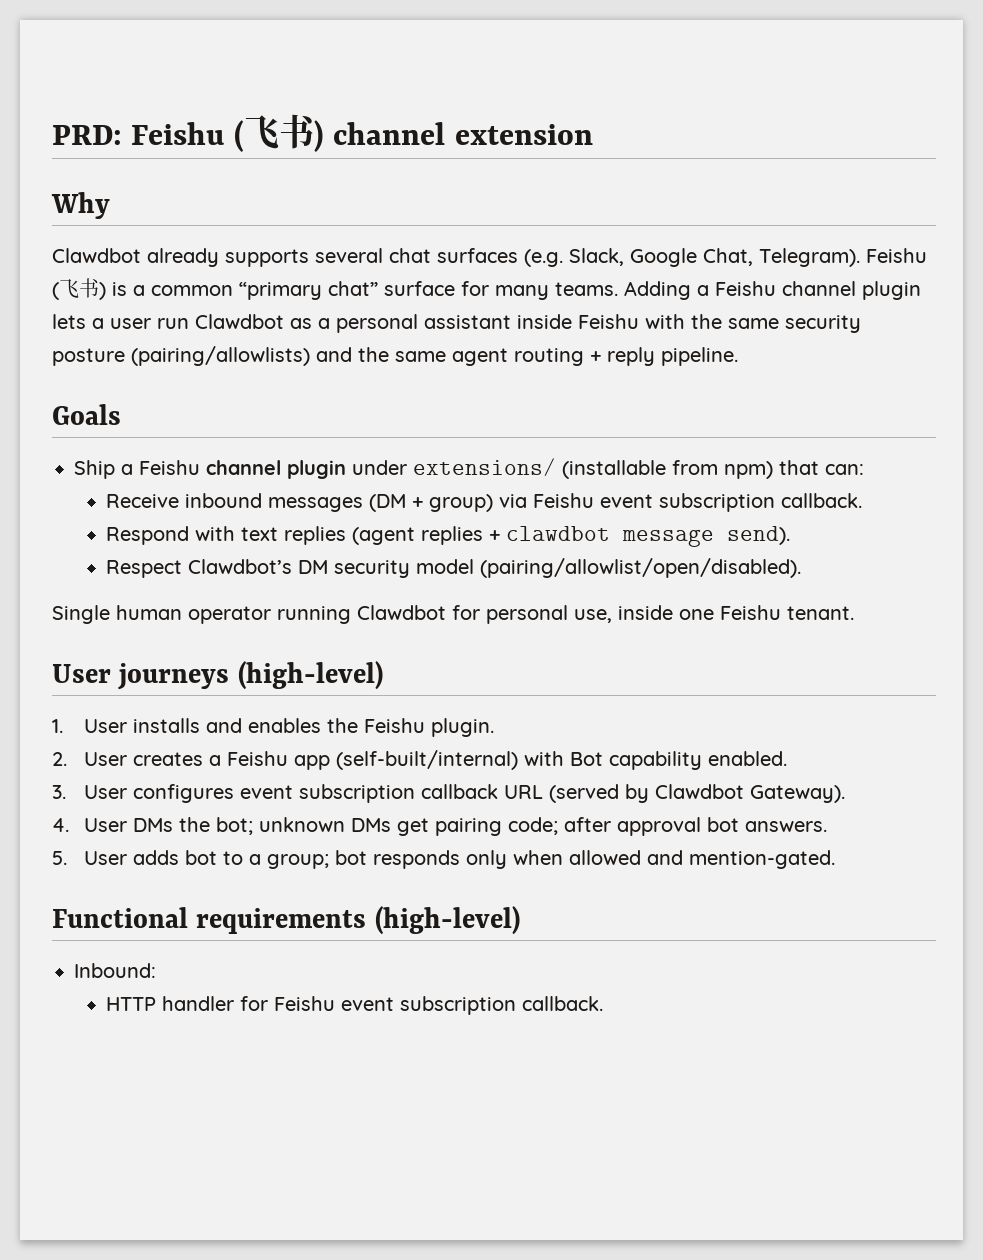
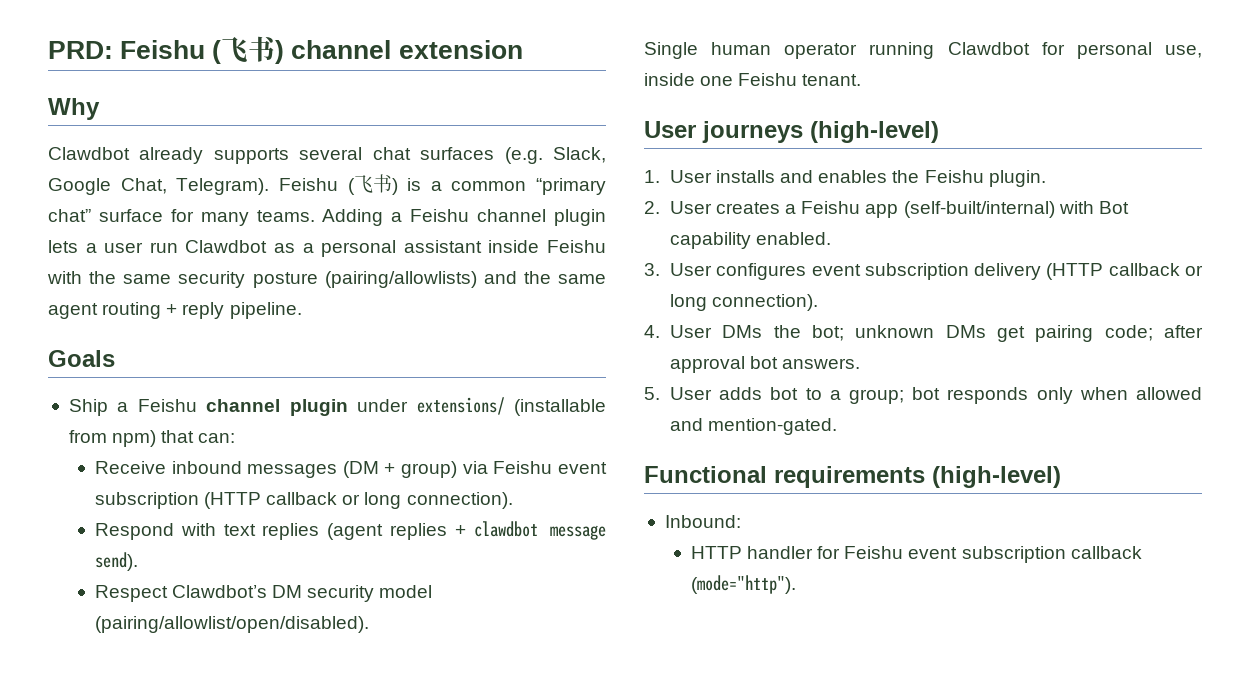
- Receive inbound messages (DM + group) via Feishu event subscription callback.
+ Receive inbound messages (DM + group) via Feishu event subscription (HTTP callback or long connection).
- 3. User configures event subscription callback URL (served by Clawdbot Gateway).
+ 3. User configures event subscription delivery (HTTP callback or long connection).
- HTTP handler for Feishu event subscription callback.
+ HTTP handler for Feishu event subscription callback (mode="http").

